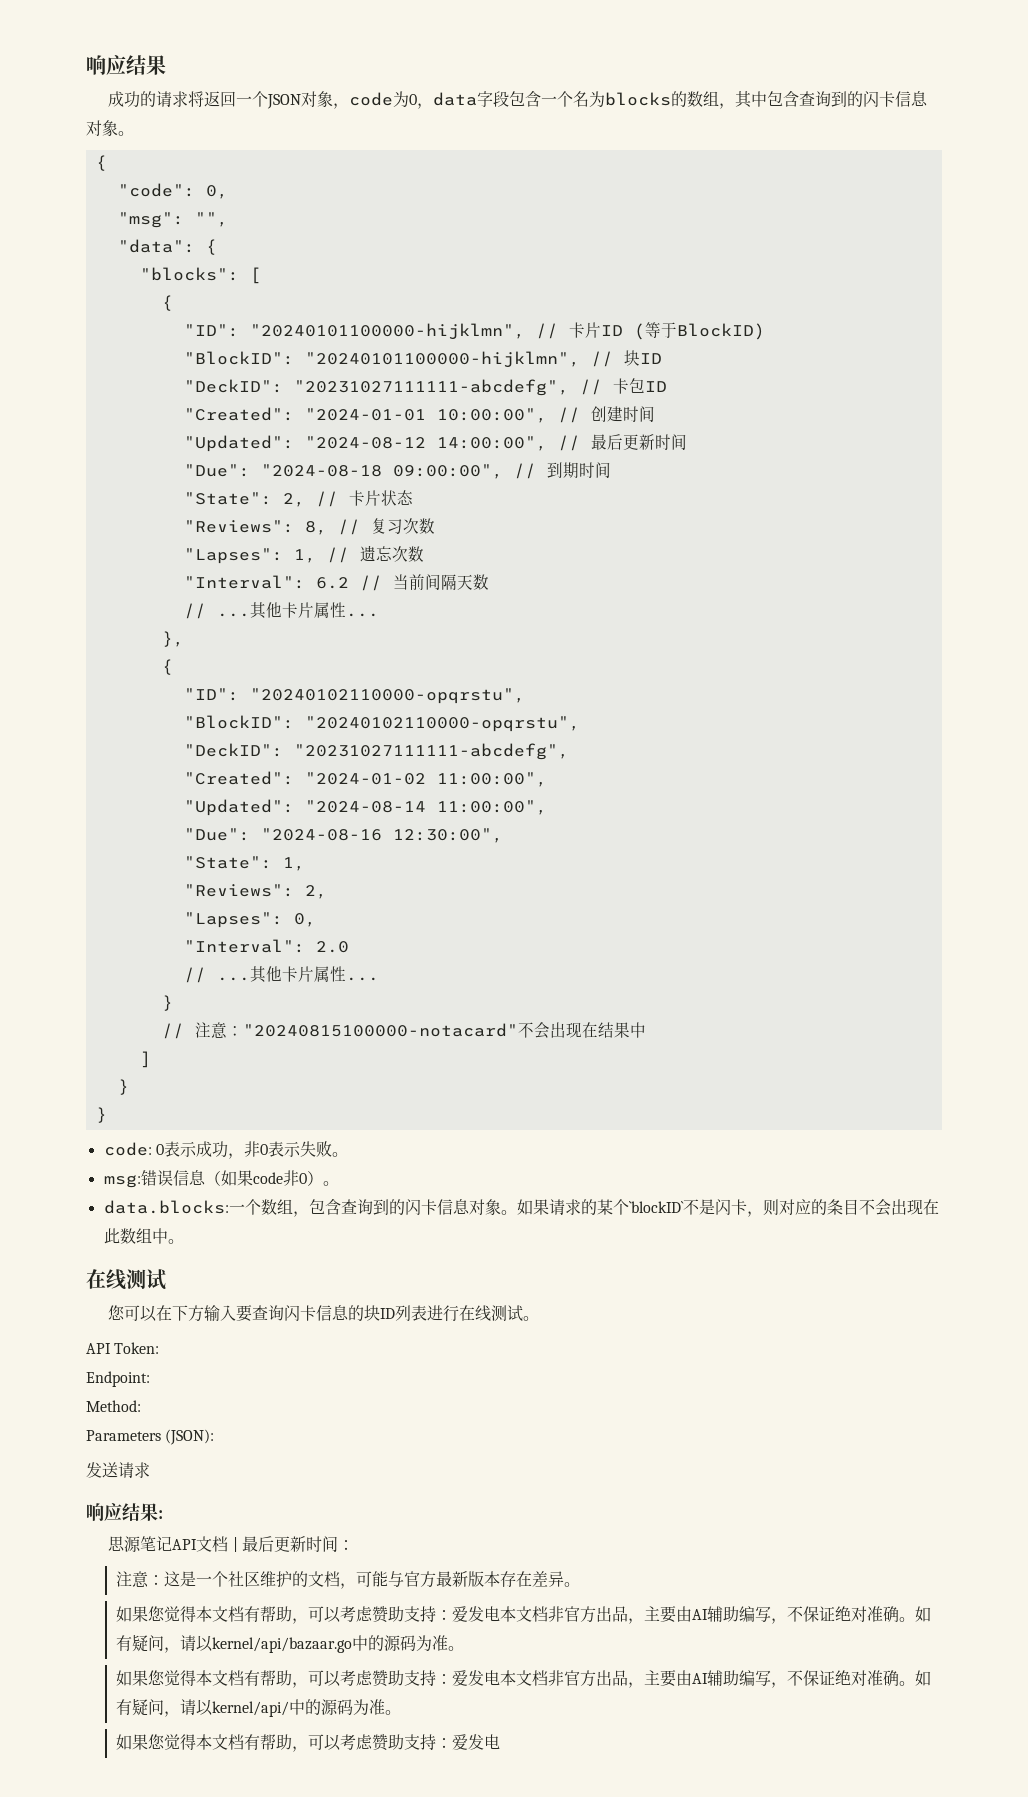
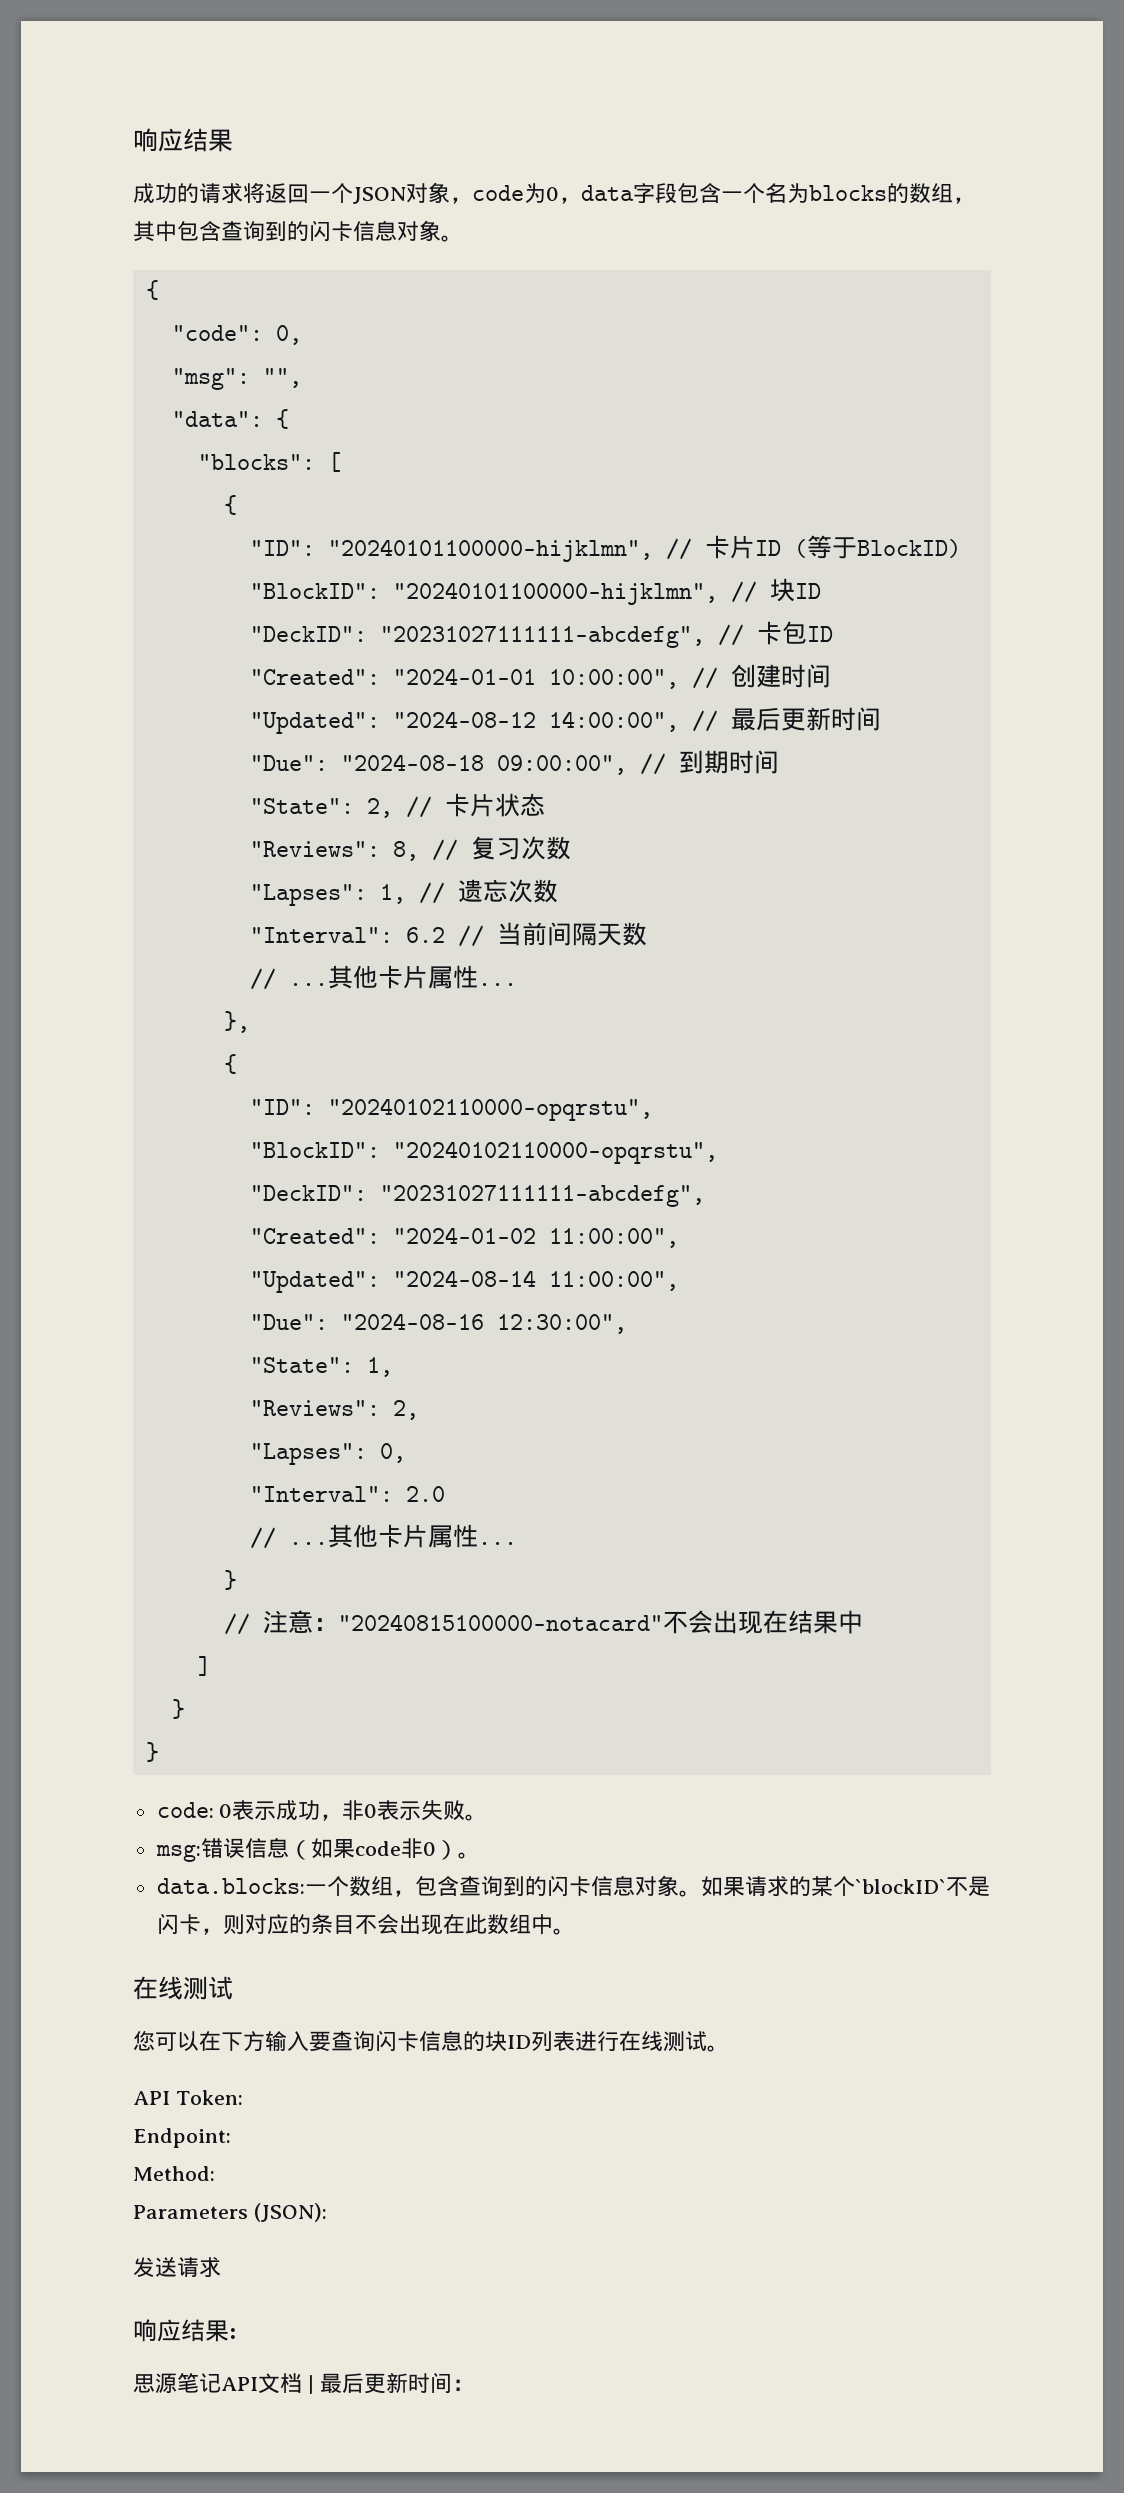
- 注意：这是一个社区维护的文档，可能与官方最新版本存在差异。
- 如果您觉得本文档有帮助，可以考虑赞助支持：爱发电本文档非官方出品，主要由AI辅助编写，不保证绝对准确。如有疑问，请以kernel/api/bazaar.go中的源码为准。
- 如果您觉得本文档有帮助，可以考虑赞助支持：爱发电本文档非官方出品，主要由AI辅助编写，不保证绝对准确。如有疑问，请以kernel/api/中的源码为准。
- 如果您觉得本文档有帮助，可以考虑赞助支持：爱发电

